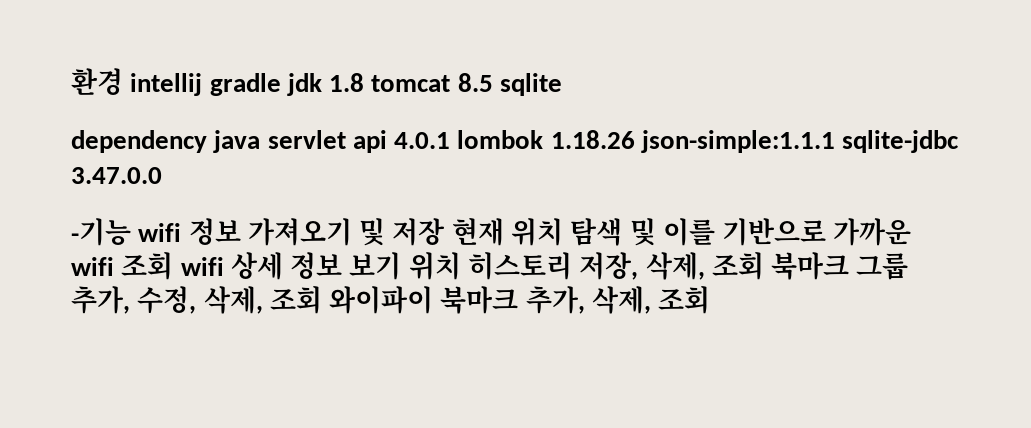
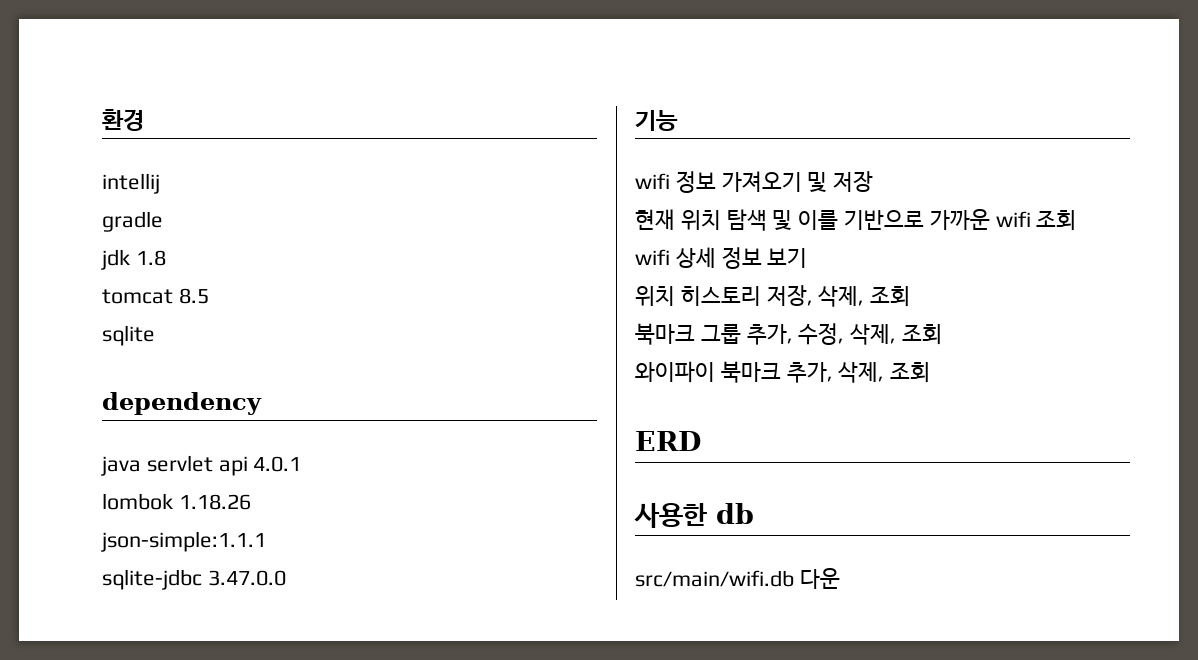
- 환경 intellij gradle jdk 1.8 tomcat 8.5 sqlite
+ 환경
+ intellij
+ gradle
+ jdk 1.8
+ tomcat 8.5
+ sqlite
- dependency java servlet api 4.0.1 lombok 1.18.26 json-simple:1.1.1 sqlite-jdbc 3.47.0.0
+ dependency
+ java servlet api 4.0.1
+ lombok 1.18.26
+ json-simple:1.1.1
+ sqlite-jdbc 3.47.0.0
- -기능 wifi 정보 가져오기 및 저장 현재 위치 탐색 및 이를 기반으로 가까운 wifi 조회 wifi 상세 정보 보기 위치 히스토리 저장, 삭제, 조회 북마크 그룹 추가, 수정, 삭제, 조회 와이파이 북마크 추가, 삭제, 조회
+ 기능
+ wifi 정보 가져오기 및 저장
+ 현재 위치 탐색 및 이를 기반으로 가까운 wifi 조회
+ wifi 상세 정보 보기
+ 위치 히스토리 저장, 삭제, 조회
+ 북마크 그룹 추가, 수정, 삭제, 조회
+ 와이파이 북마크 추가, 삭제, 조회
+ ERD
+ 사용한 db
+ src/main/wifi.db 다운

